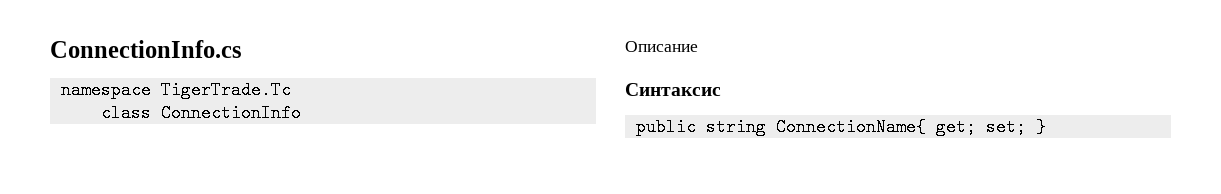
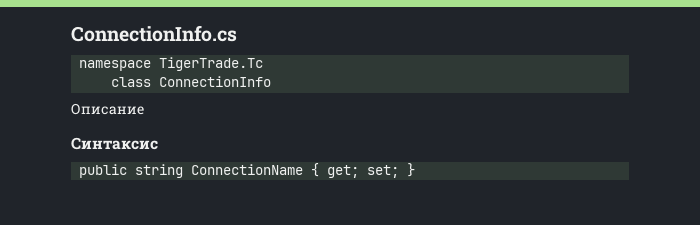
- public string ConnectionName{ get; set; }
+ public string ConnectionName { get; set; }

